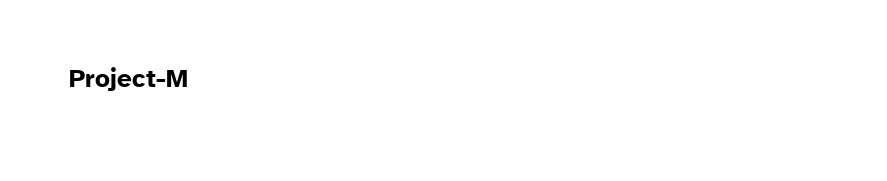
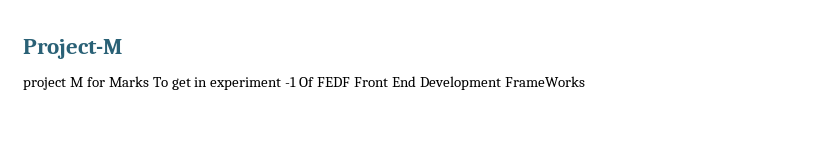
+ project M for Marks To get in experiment -1 Of FEDF Front End Development FrameWorks

